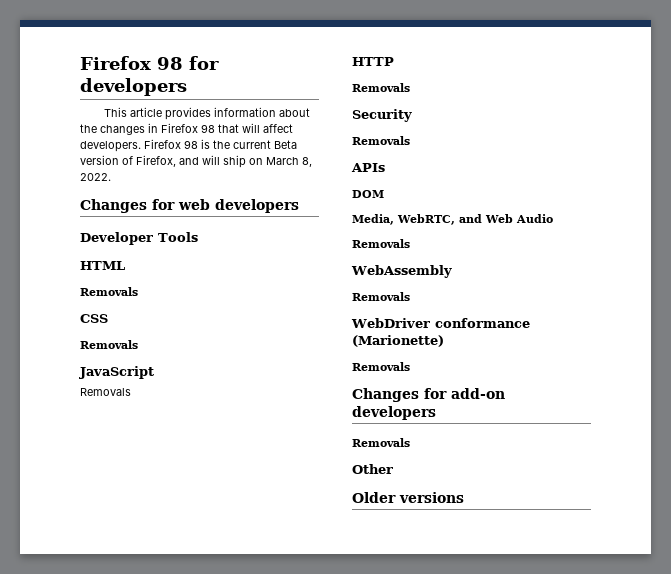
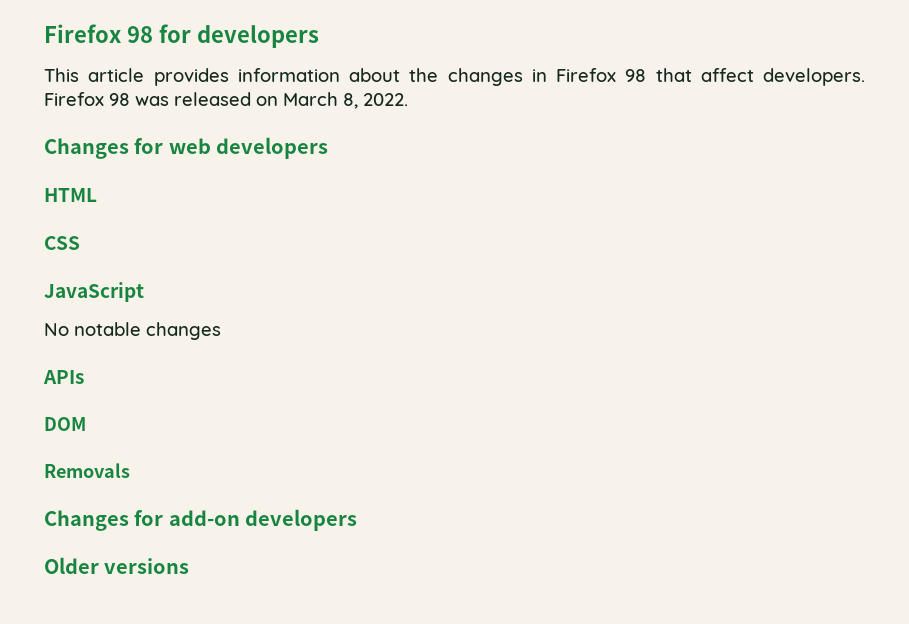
- This article provides information about the changes in Firefox 98 that will affect developers.
+ This article provides information about the changes in Firefox 98 that affect developers.
- Firefox 98 is the current Beta version of Firefox, and will ship on March 8, 2022.
+ Firefox 98 was released on March 8, 2022.
- Developer Tools
  HTML
- Removals
  CSS
- Removals
  JavaScript
- Removals
- HTTP
- Removals
- Security
- Removals
+ No notable changes
  APIs
  DOM
- Media, WebRTC, and Web Audio
- Removals
- WebAssembly
- Removals
- WebDriver conformance (Marionette)
  Changes for add-on developers
- Removals
- Other

